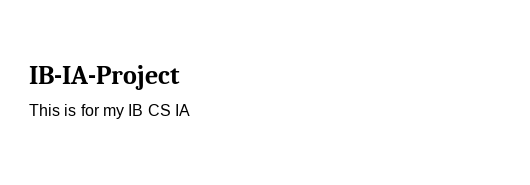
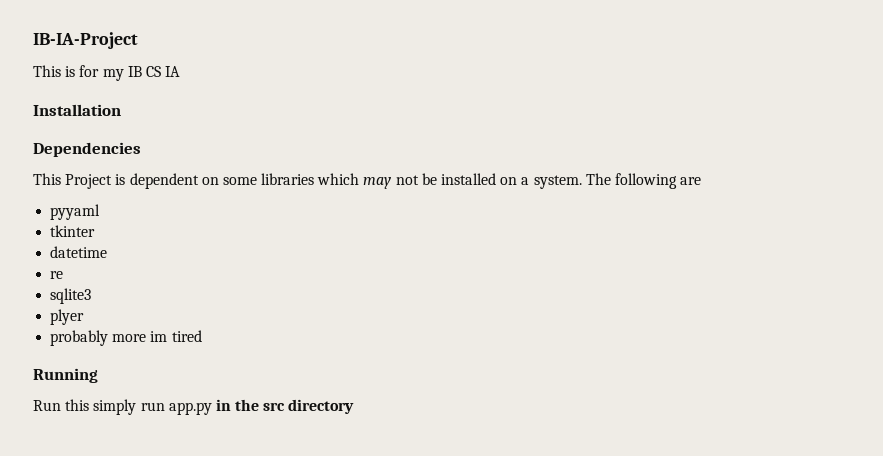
+ Installation
+ Dependencies
+ This Project is dependent on some libraries which may not be installed on a system. The following are
+ pyyaml
+ tkinter
+ datetime
+ re
+ sqlite3
+ plyer
+ probably more im tired
+ Running
+ Run this simply run app.py in the src directory

